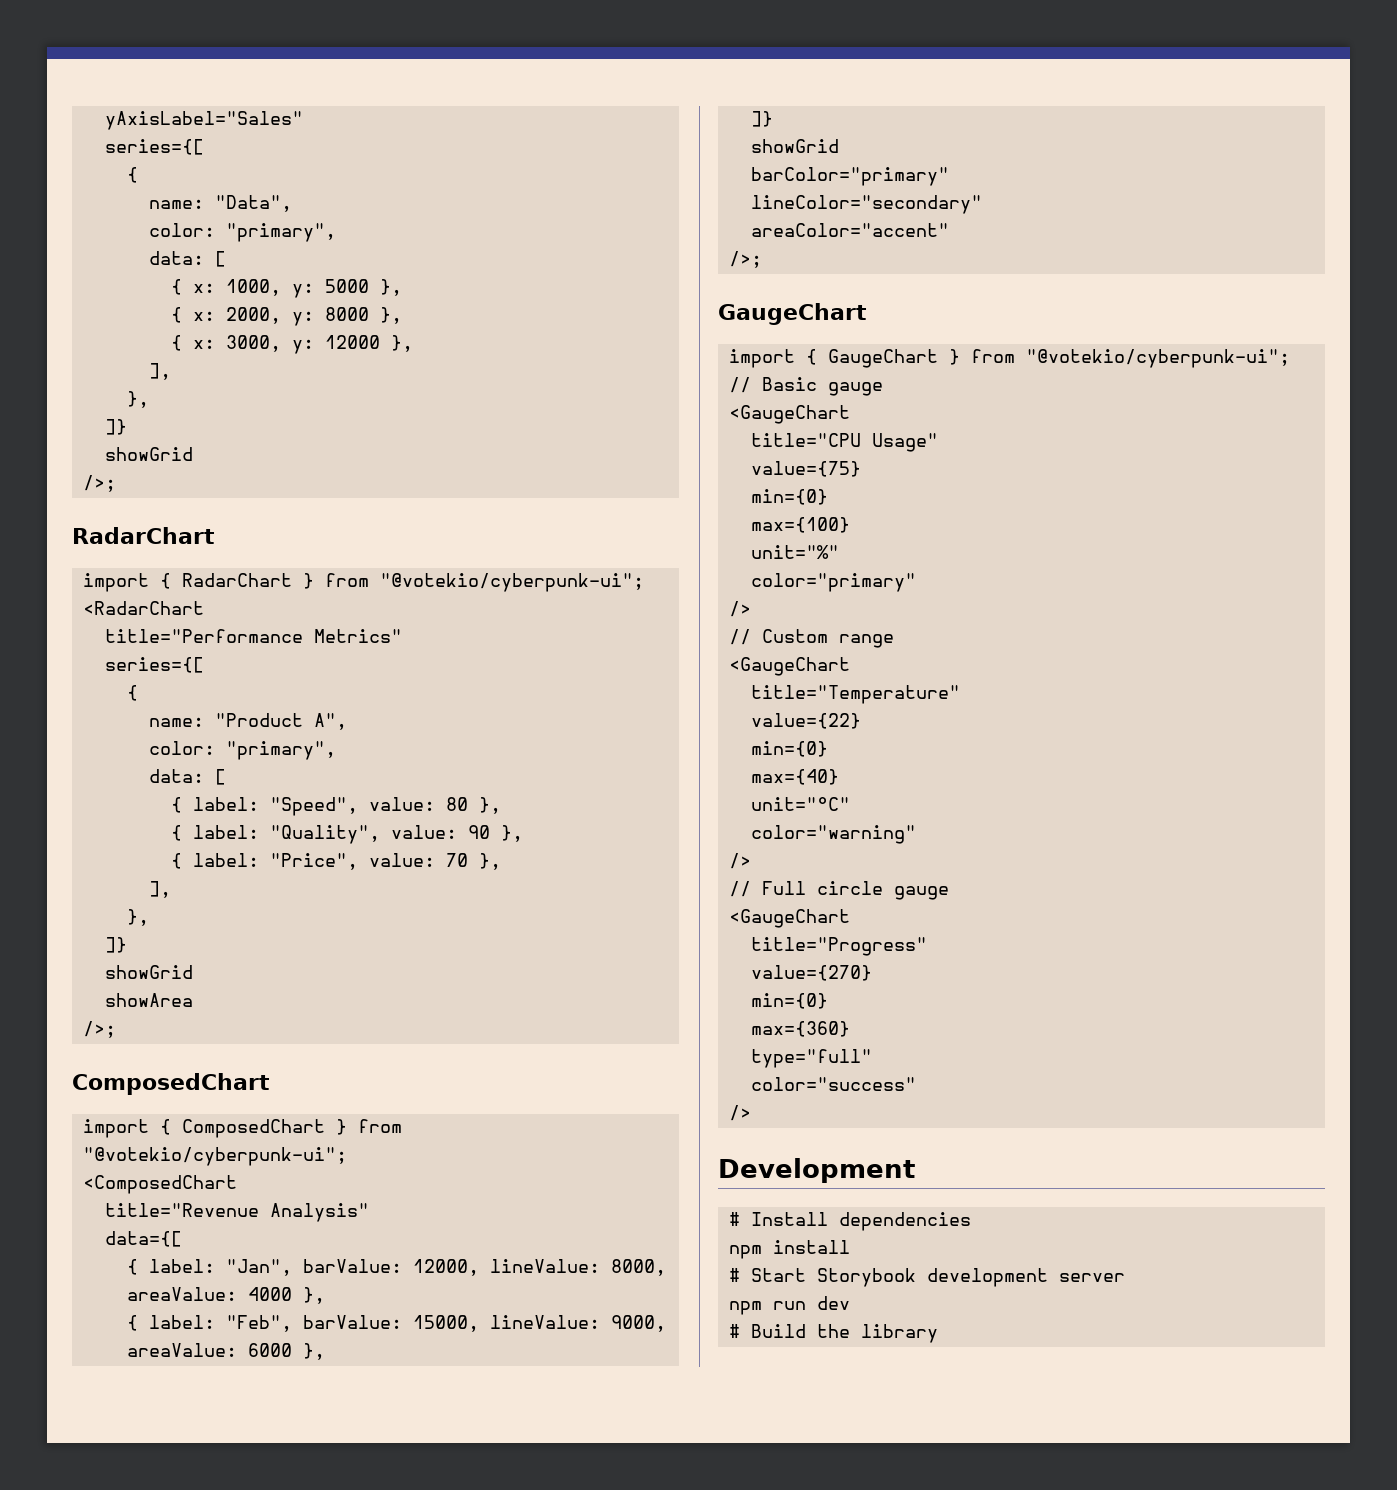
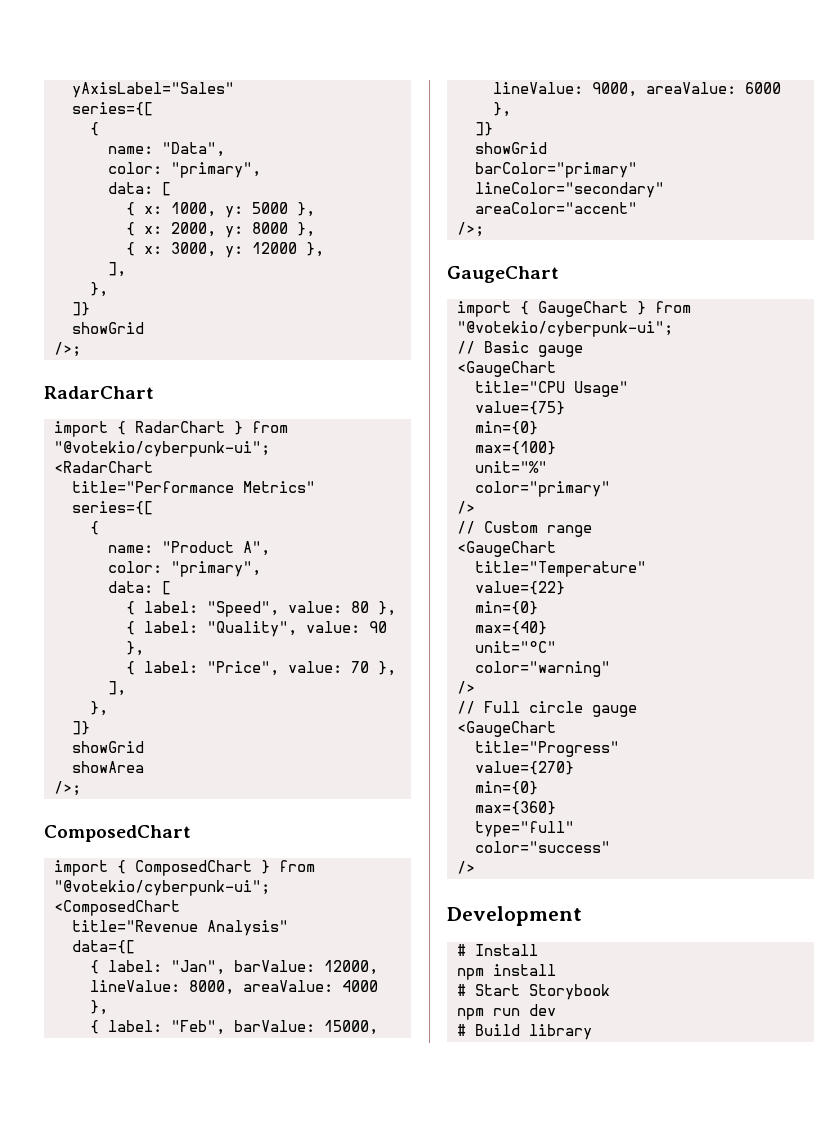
- # Install dependencies
+ # Install
- # Start Storybook development server
+ # Start Storybook
- # Build the library
+ # Build library

